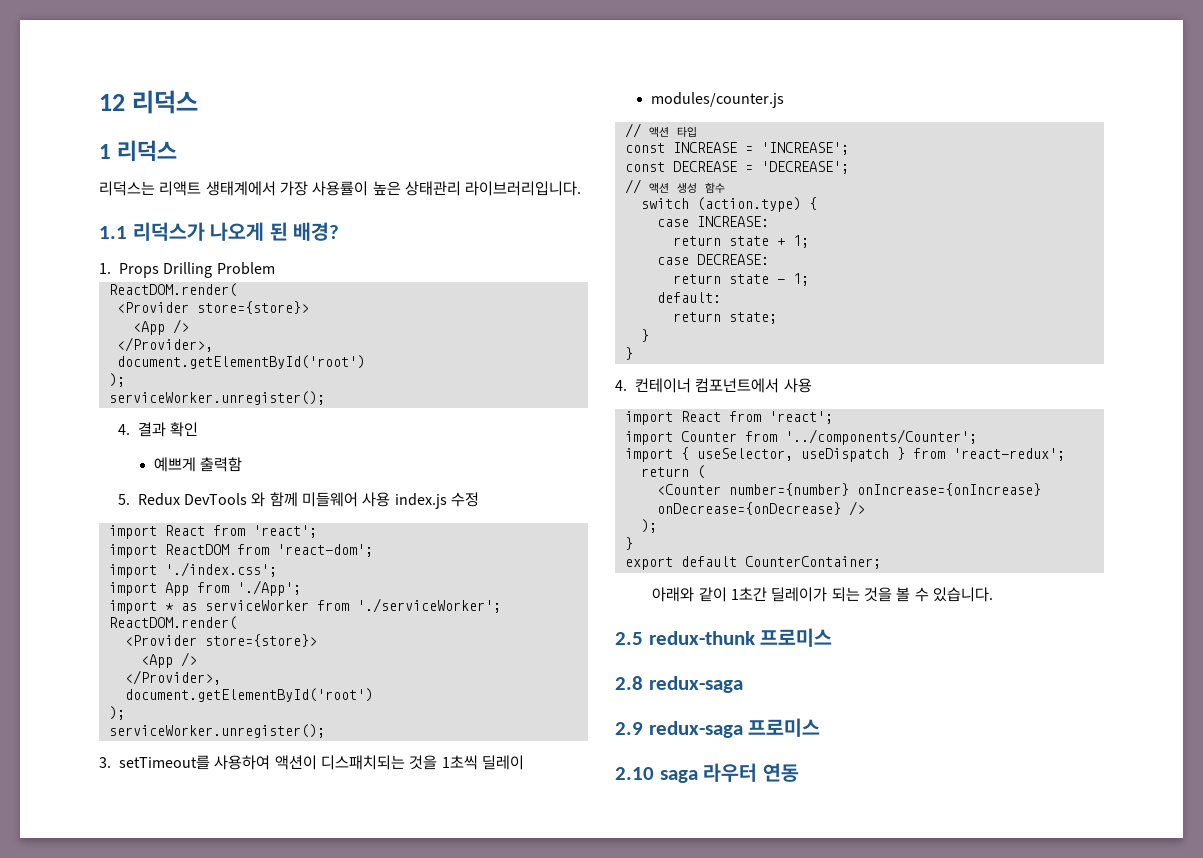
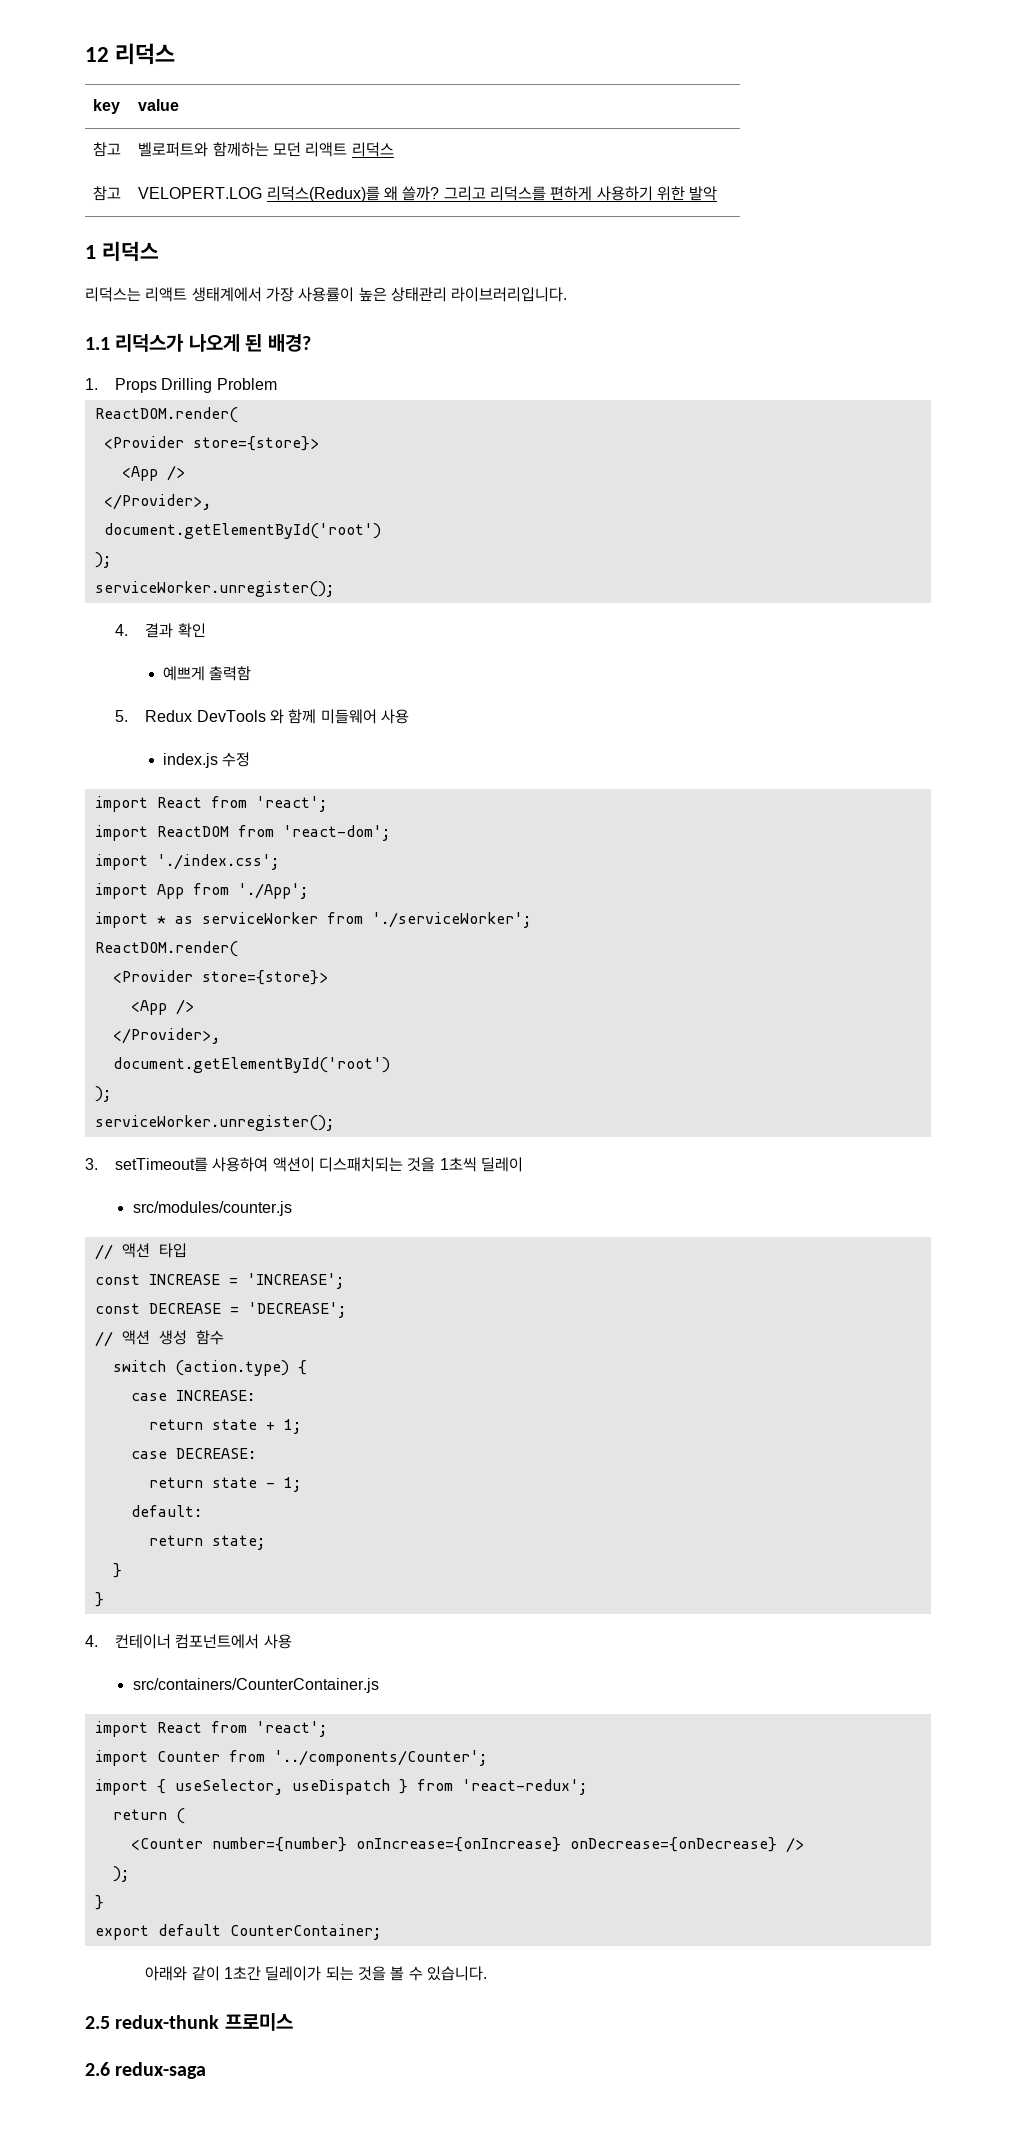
+ key | value
+ 참고 | 벨로퍼트와 함께하는 모던 리액트 리덕스
+ 참고 | VELOPERT.LOG 리덕스(Redux)를 왜 쓸까? 그리고 리덕스를 편하게 사용하기 위한 발악
- 5. Redux DevTools 와 함께 미들웨어 사용 index.js 수정
+ 5. Redux DevTools 와 함께 미들웨어 사용
+ index.js 수정
- modules/counter.js
+ src/modules/counter.js
+ src/containers/CounterContainer.js
- 2.8 redux-saga
- 2.9 redux-saga 프로미스
- 2.10 saga 라우터 연동
+ 2.6 redux-saga

